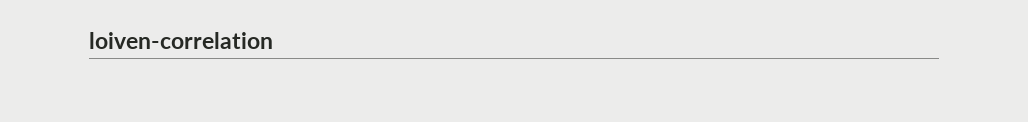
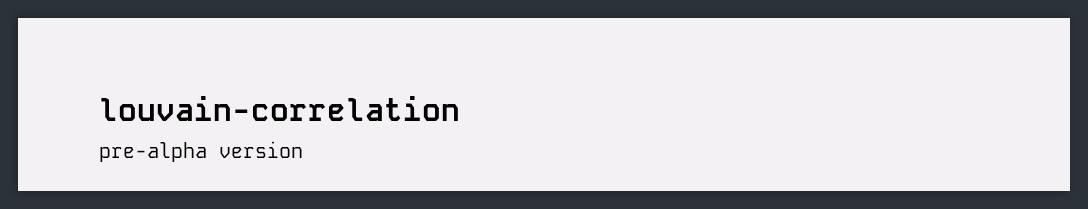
- loiven-correlation
+ louvain-correlation
+ pre-alpha version

